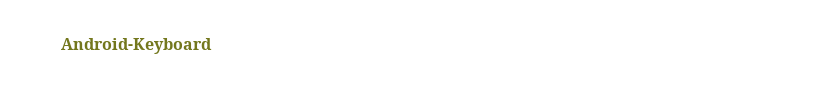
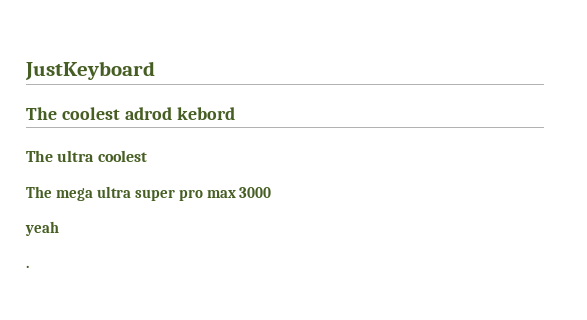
- Android-Keyboard
+ JustKeyboard
+ The coolest adrod kebord
+ The ultra coolest
+ The mega ultra super pro max 3000
+ yeah
+ .

